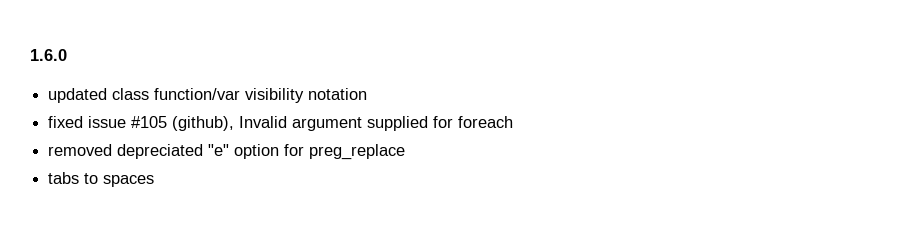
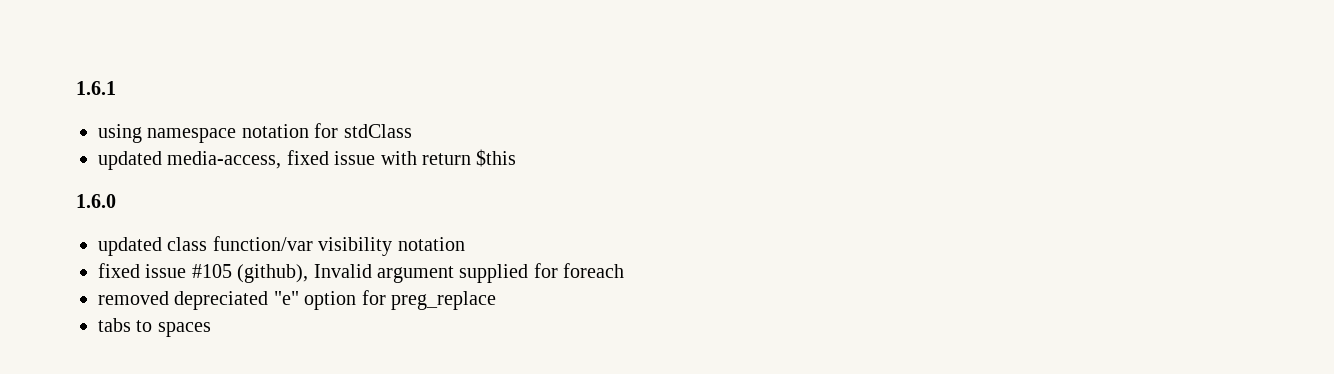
+ 1.6.1
+ using namespace notation for stdClass
+ updated media-access, fixed issue with return $this

